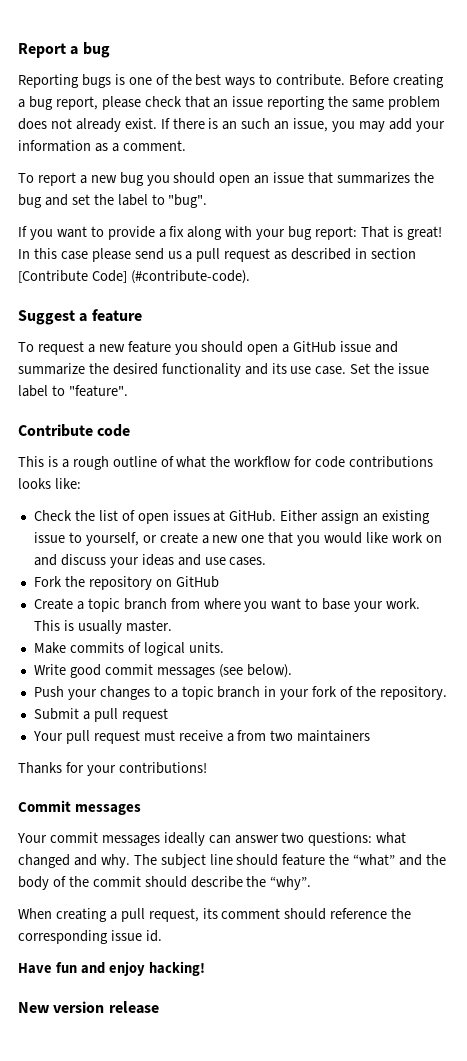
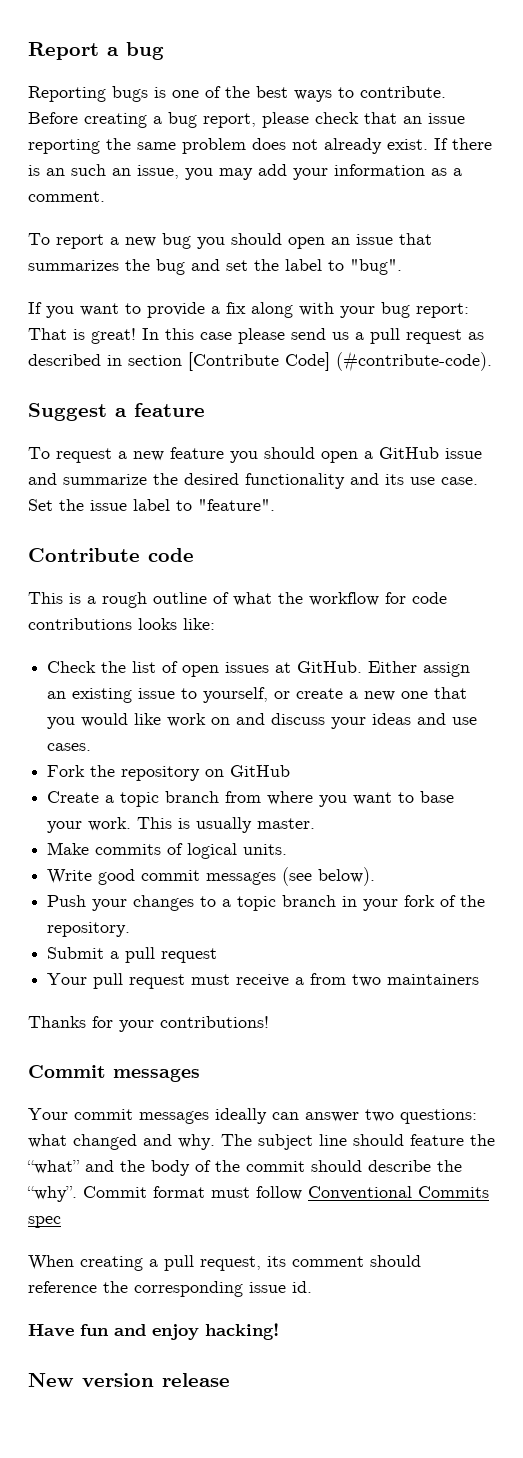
+ Commit format must follow Conventional Commits spec

